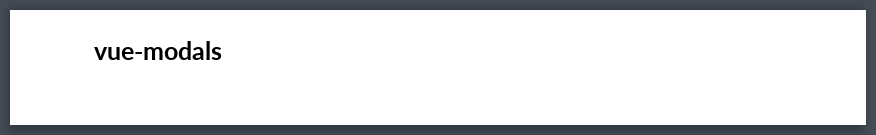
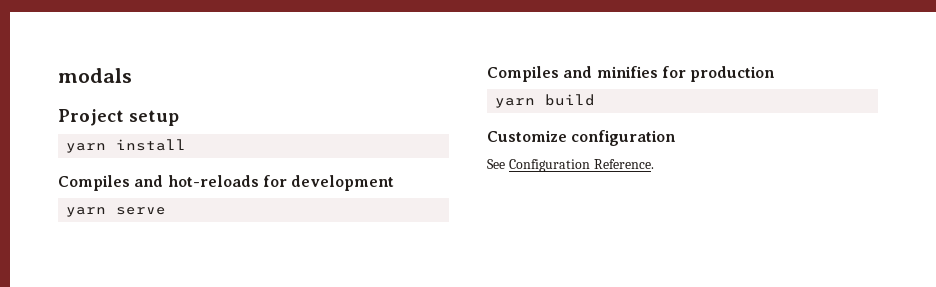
- vue-modals
+ modals
+ Project setup
+ yarn install
+ Compiles and hot-reloads for development
+ yarn serve
+ Compiles and minifies for production
+ yarn build
+ Customize configuration
+ See Configuration Reference.

